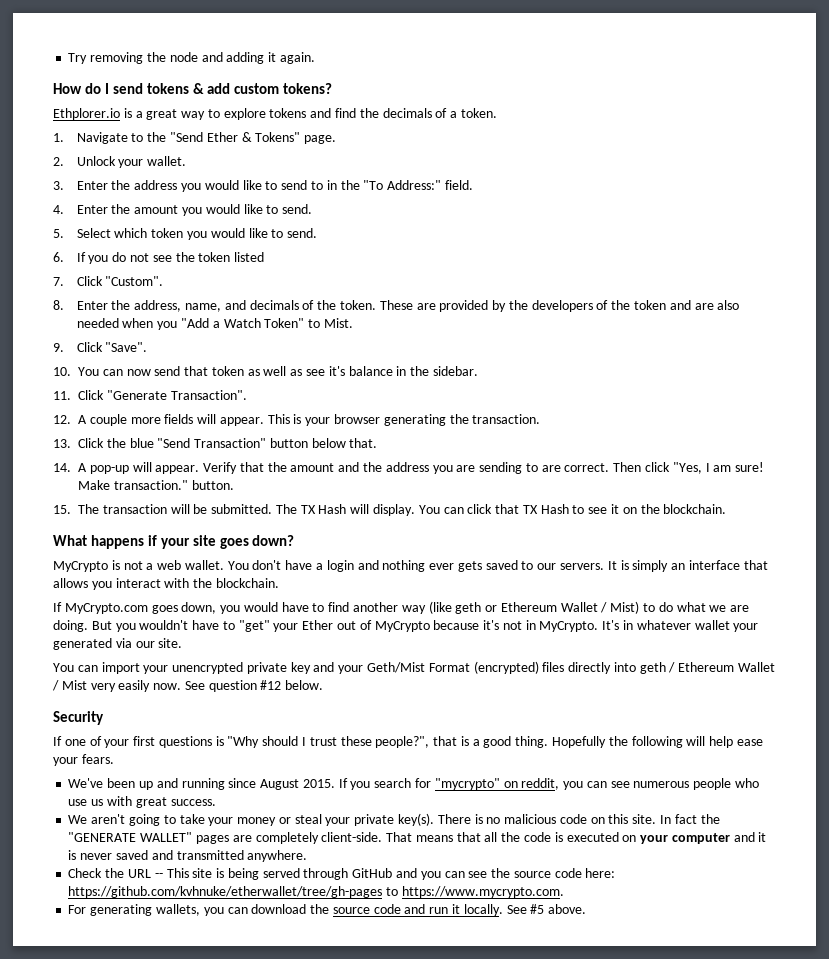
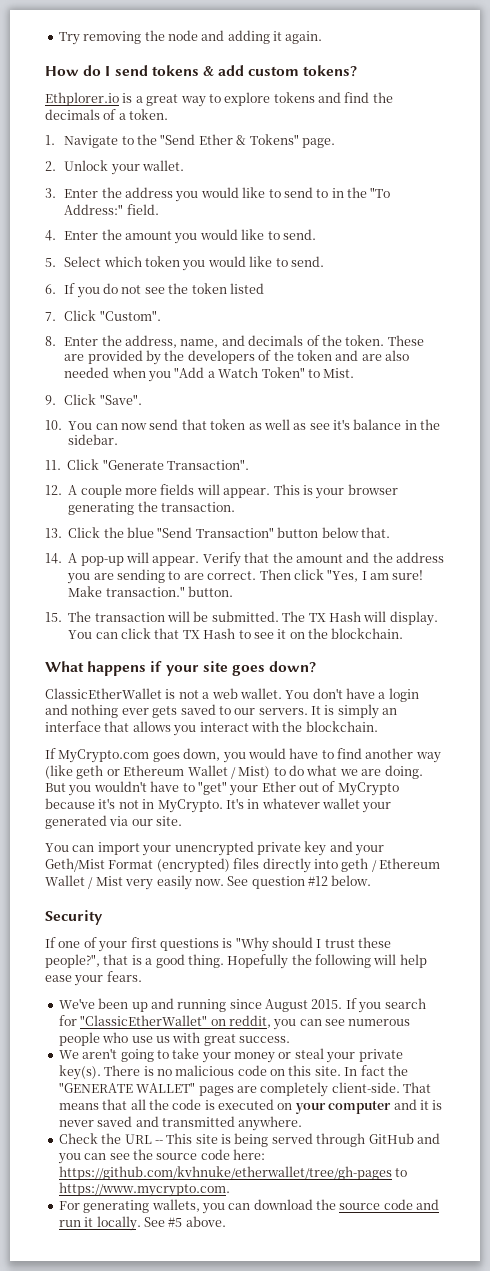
- MyCrypto is not a web wallet.
+ ClassicEtherWallet is not a web wallet.
- If you search for "mycrypto" on reddit, you can see numerous people who use us with great success.
+ If you search for "ClassicEtherWallet" on reddit, you can see numerous people who use us with great success.

